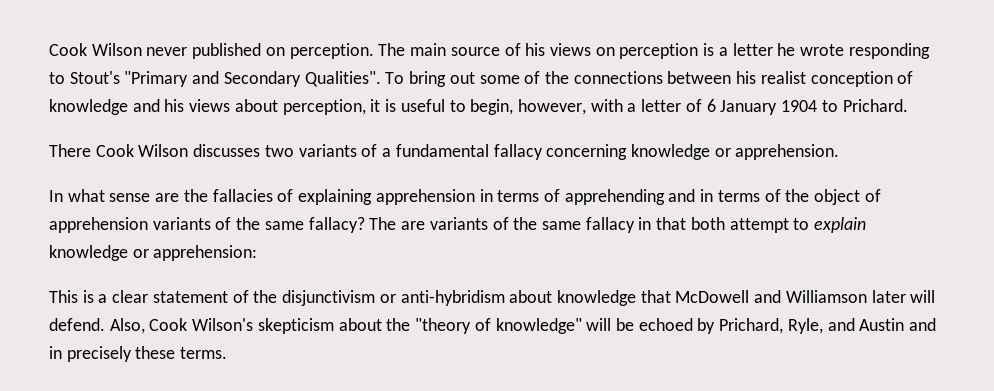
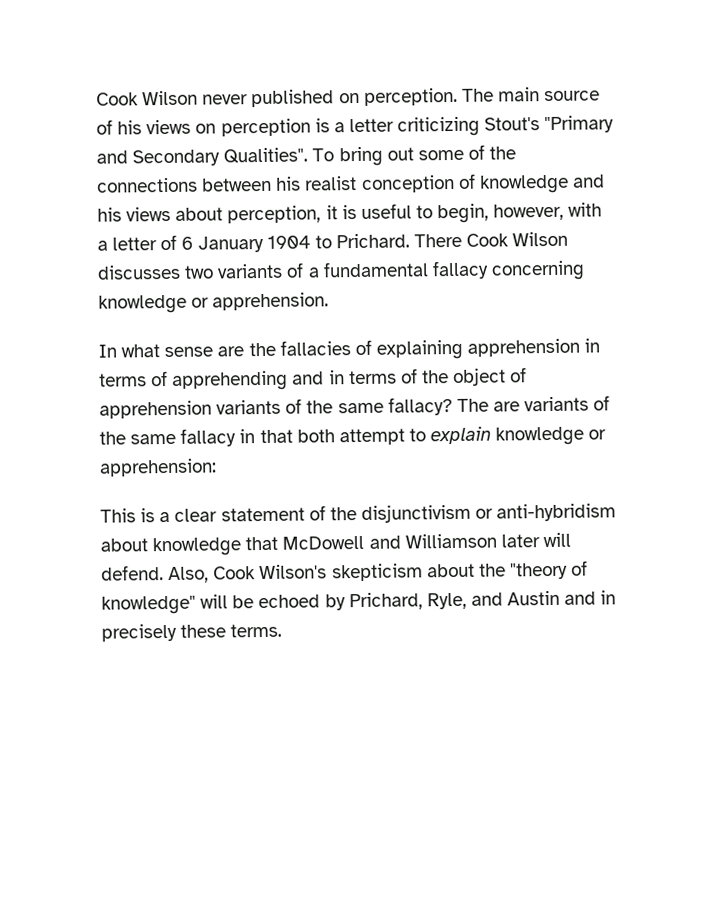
- The main source of his views on perception is a letter he wrote responding to Stout's "Primary and Secondary Qualities".
+ The main source of his views on perception is a letter criticizing Stout's "Primary and Secondary Qualities".
- To bring out some of the connections between his realist conception of knowledge and his views about perception, it is useful to begin, however, with a letter of 6 January 1904 to Prichard.
- There Cook Wilson discusses two variants of a fundamental fallacy concerning knowledge or apprehension.
+ To bring out some of the connections between his realist conception of knowledge and his views about perception, it is useful to begin, however, with a letter of 6 January 1904 to Prichard. There Cook Wilson discusses two variants of a fundamental fallacy concerning knowledge or apprehension.

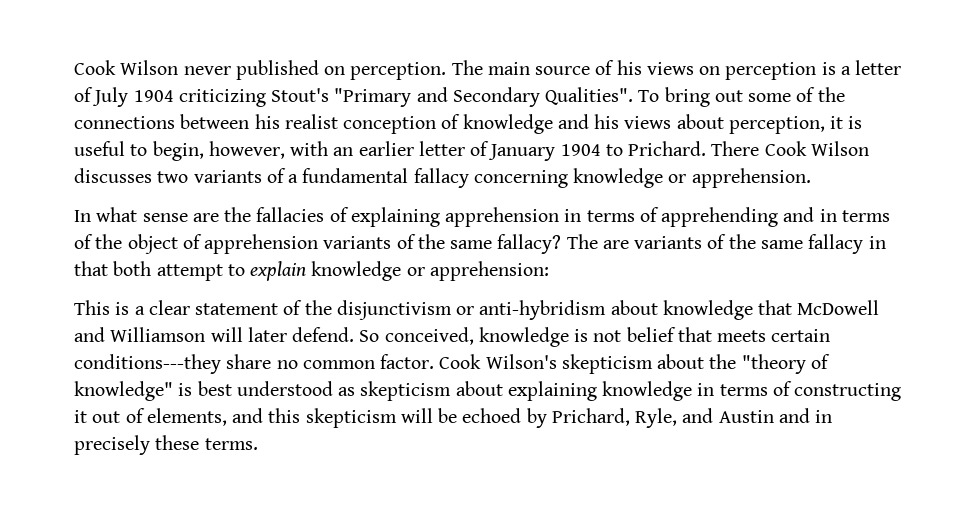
- The main source of his views on perception is a letter criticizing Stout's "Primary and Secondary Qualities".
+ The main source of his views on perception is a letter of July 1904 criticizing Stout's "Primary and Secondary Qualities".
- To bring out some of the connections between his realist conception of knowledge and his views about perception, it is useful to begin, however, with a letter of 6 January 1904 to Prichard.
+ To bring out some of the connections between his realist conception of knowledge and his views about perception, it is useful to begin, however, with an earlier letter of January 1904 to Prichard.
- This is a clear statement of the disjunctivism or anti-hybridism about knowledge that McDowell and Williamson later will defend. Also, Cook Wilson's skepticism about the "theory of knowledge" will be echoed by Prichard, Ryle, and Austin and in precisely these terms.
+ This is a clear statement of the disjunctivism or anti-hybridism about knowledge that McDowell and Williamson will later defend. So conceived, knowledge is not belief that meets certain conditions---they share no common factor. Cook Wilson's skepticism about the "theory of knowledge" is best understood as skepticism about explaining knowledge in terms of constructing it out of elements, and this skepticism will be echoed by Prichard, Ryle, and Austin and in precisely these terms.

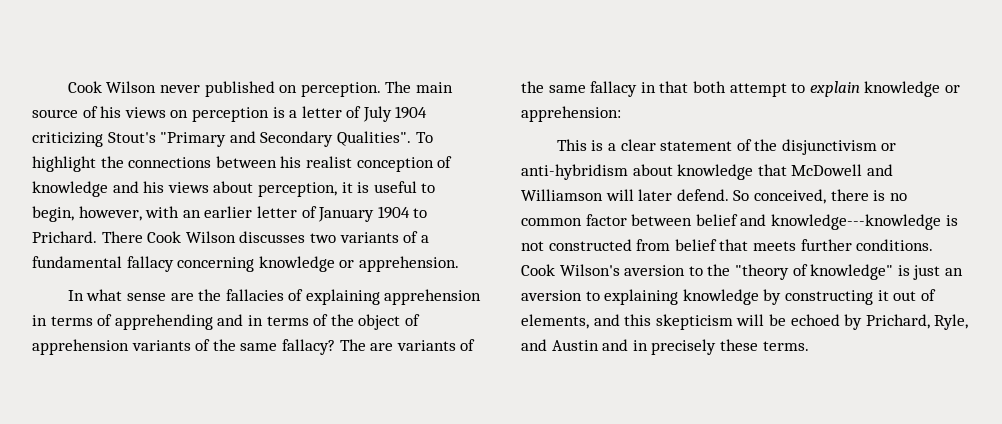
- To bring out some of the connections between his realist conception of knowledge and his views about perception, it is useful to begin, however, with an earlier letter of January 1904 to Prichard.
+ To highlight the connections between his realist conception of knowledge and his views about perception, it is useful to begin, however, with an earlier letter of January 1904 to Prichard.
- So conceived, knowledge is not belief that meets certain conditions---they share no common factor. Cook Wilson's skepticism about the "theory of knowledge" is best understood as skepticism about explaining knowledge in terms of constructing it out of elements, and this skepticism will be echoed by Prichard, Ryle, and Austin and in precisely these terms.
+ So conceived, there is no common factor between belief and knowledge---knowledge is not constructed from belief that meets further conditions. Cook Wilson's aversion to the "theory of knowledge" is just an aversion to explaining knowledge by constructing it out of elements, and this skepticism will be echoed by Prichard, Ryle, and Austin and in precisely these terms.

